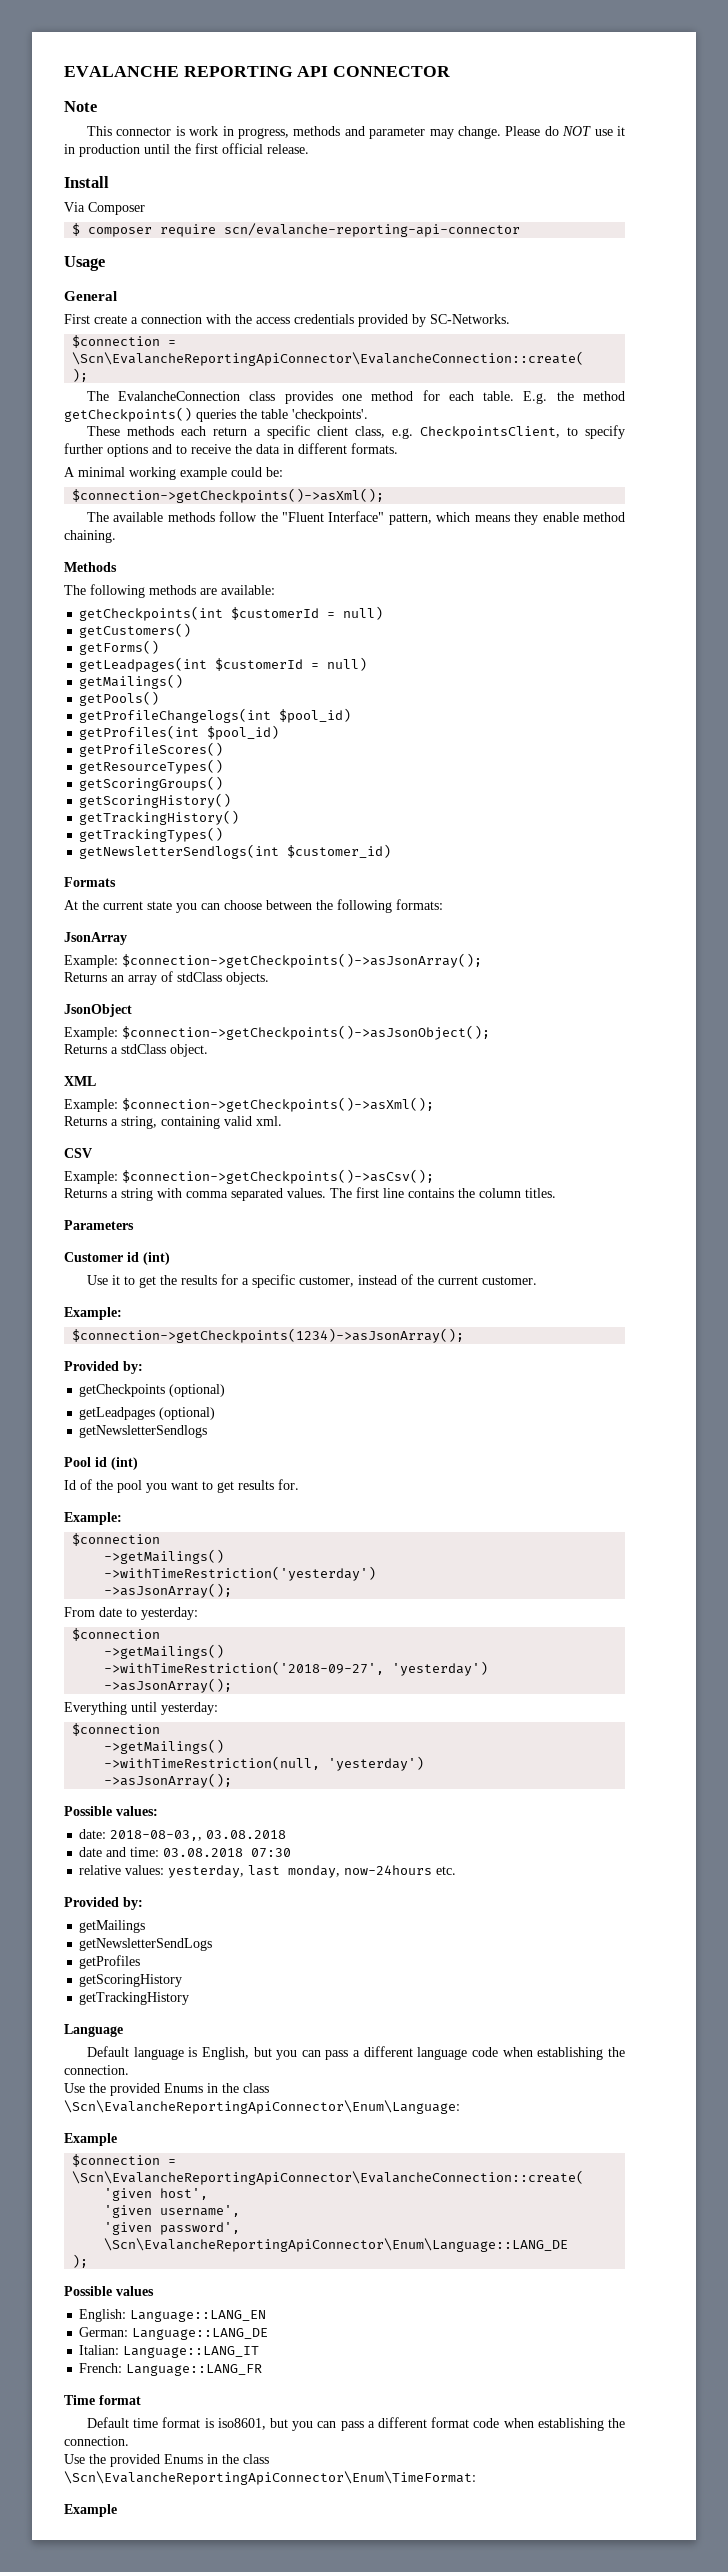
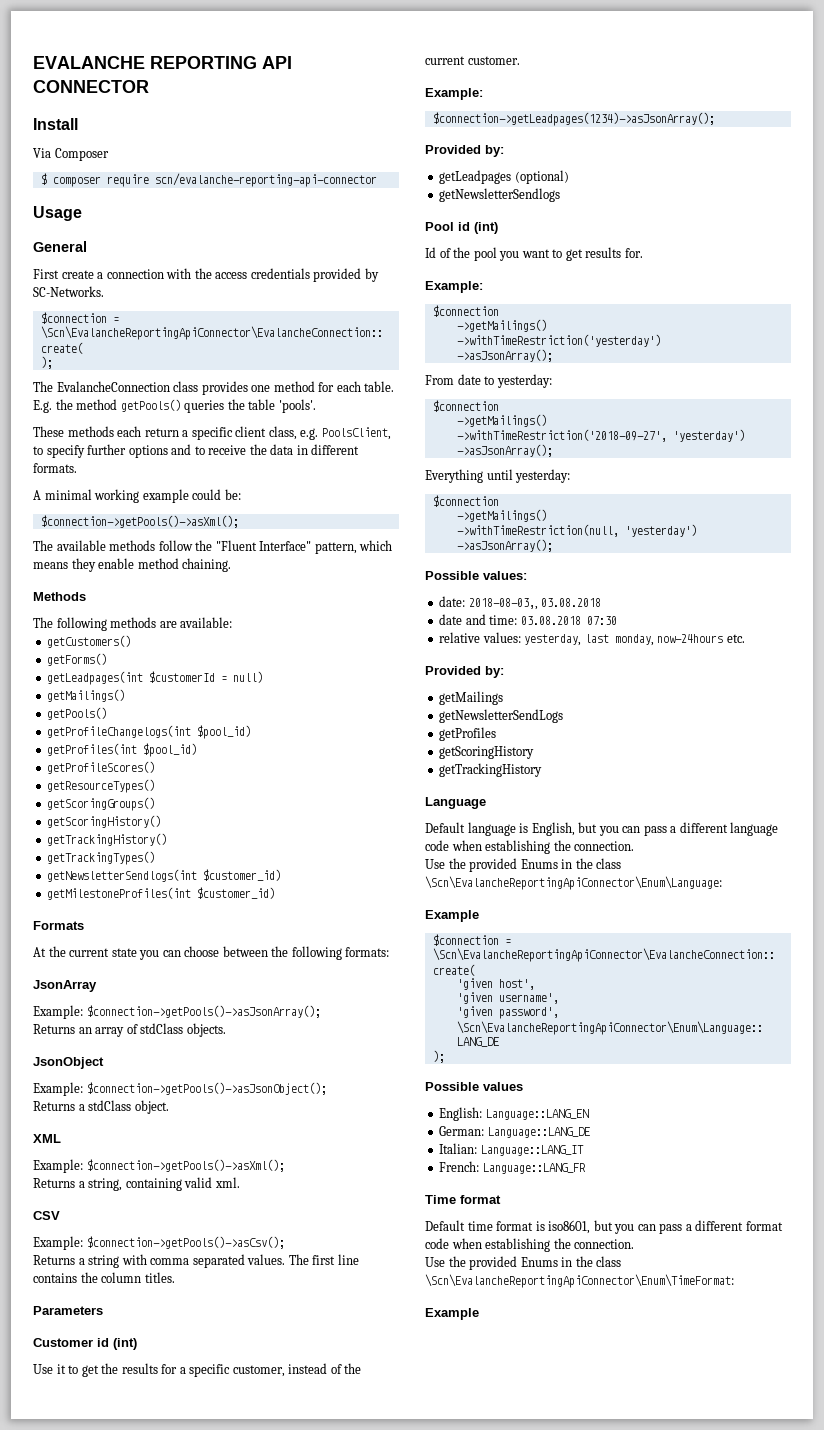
- Note
- This connector is work in progress, methods and parameter may change. Please do NOT use it in production until the first official release.
- E.g. the method getCheckpoints() queries the table 'checkpoints'.
+ E.g. the method getPools() queries the table 'pools'.
- These methods each return a specific client class, e.g. CheckpointsClient, to specify further options and to receive the data in different formats.
+ These methods each return a specific client class, e.g. PoolsClient, to specify further options and to receive the data in different formats.
  A minimal working example could be:
- $connection->getCheckpoints()->asXml();
+ $connection->getPools()->asXml();
- getCheckpoints(int $customerId = null)
+ getMilestoneProfiles(int $customer_id)
- Example: $connection->getCheckpoints()->asJsonArray();
+ Example: $connection->getPools()->asJsonArray();
- Example: $connection->getCheckpoints()->asJsonObject();
+ Example: $connection->getPools()->asJsonObject();
- Example: $connection->getCheckpoints()->asXml();
+ Example: $connection->getPools()->asXml();
- Example: $connection->getCheckpoints()->asCsv();
+ Example: $connection->getPools()->asCsv();
- $connection->getCheckpoints(1234)->asJsonArray();
+ $connection->getLeadpages(1234)->asJsonArray();
  Provided by:
- getCheckpoints (optional)

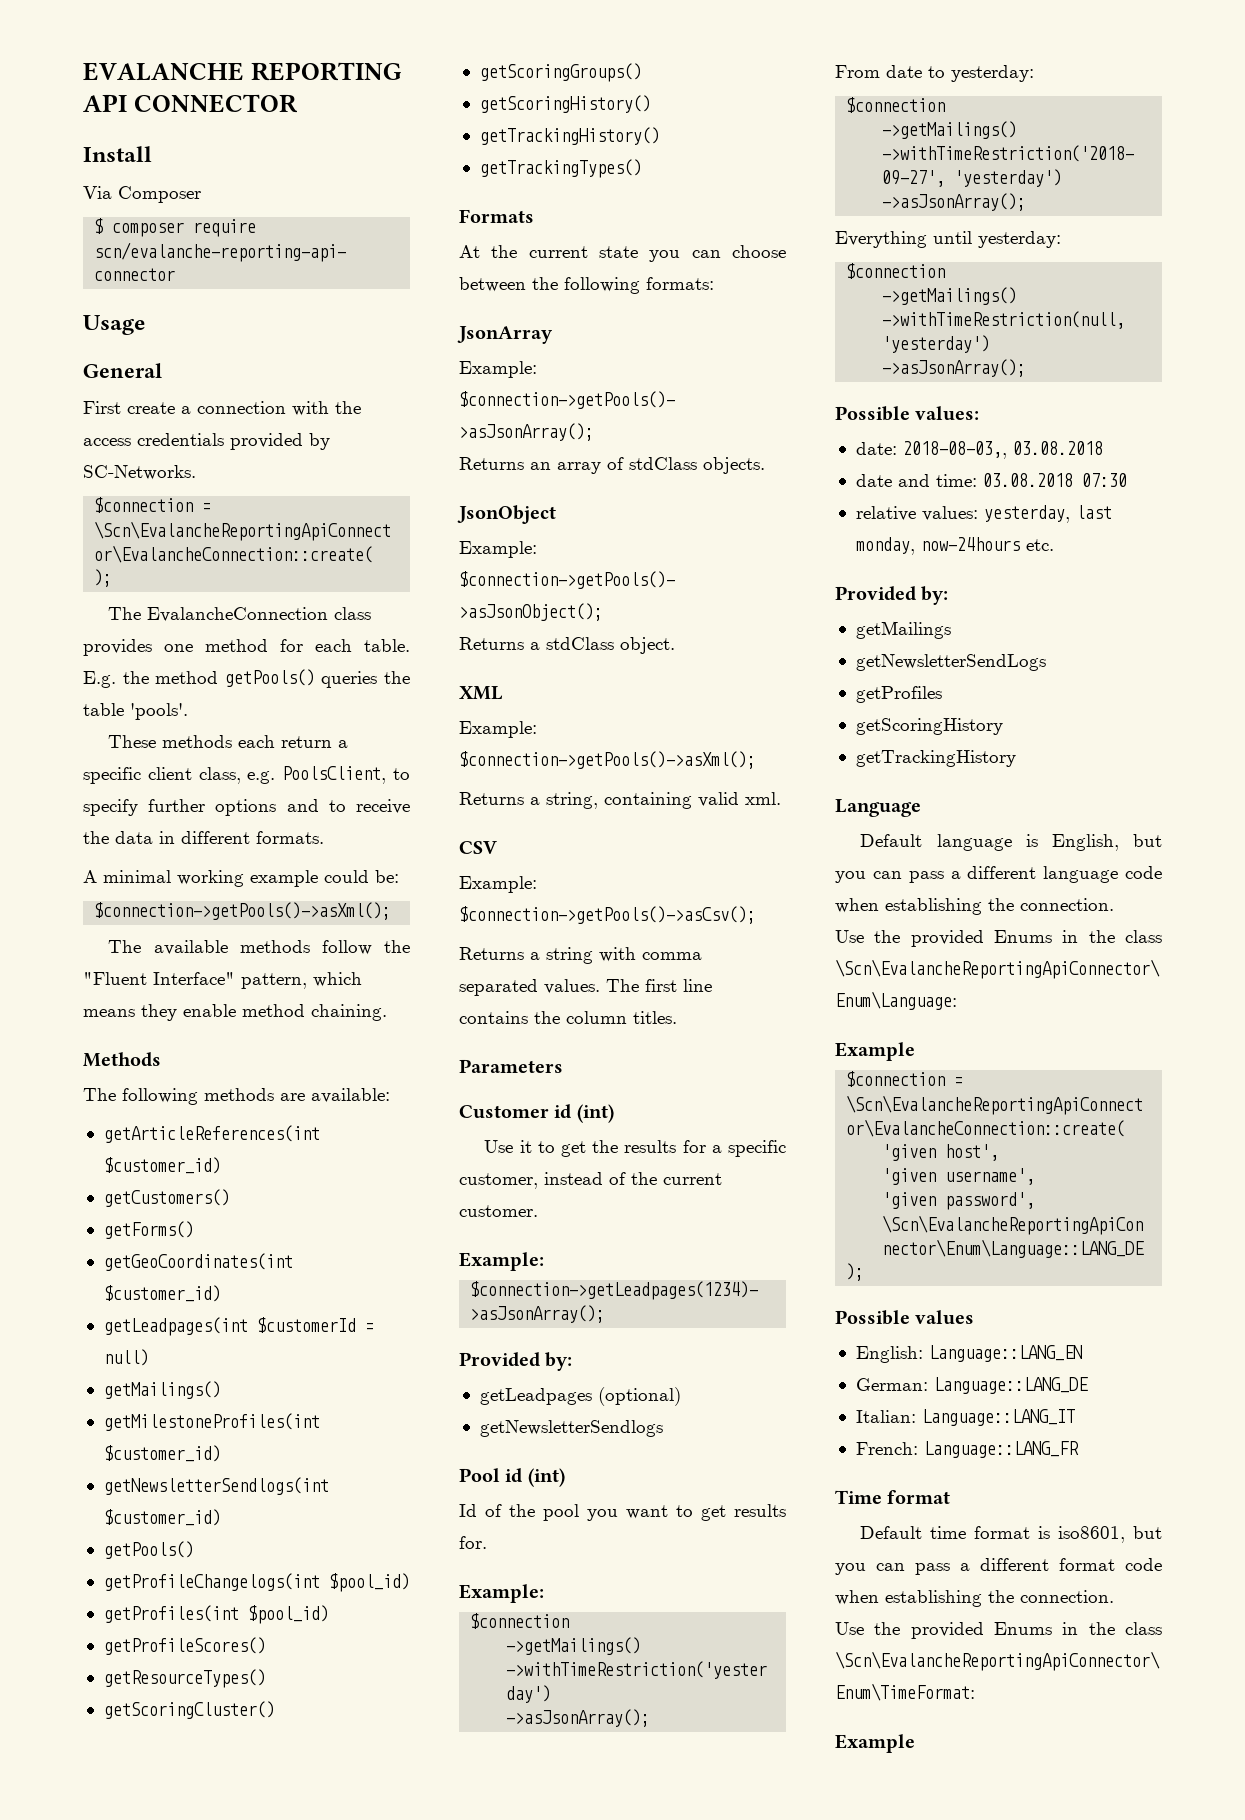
+ getArticleReferences(int $customer_id)
+ getGeoCoordinates(int $customer_id)
+ getMilestoneProfiles(int $customer_id)
+ getNewsletterSendlogs(int $customer_id)
+ getScoringCluster()
- getNewsletterSendlogs(int $customer_id)
- getMilestoneProfiles(int $customer_id)

